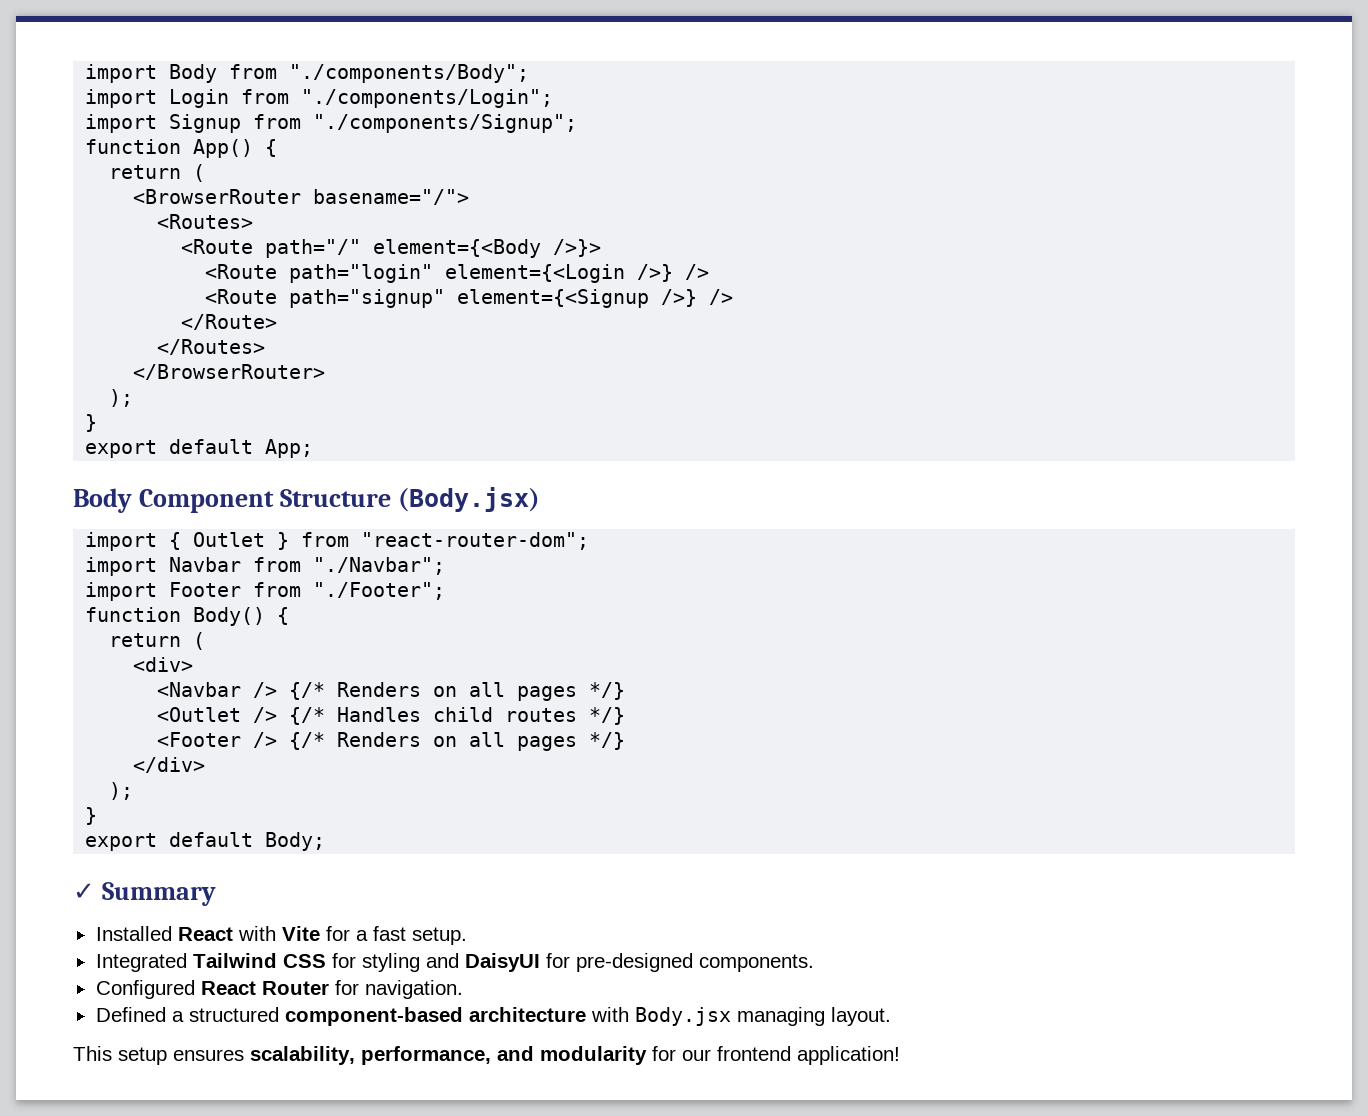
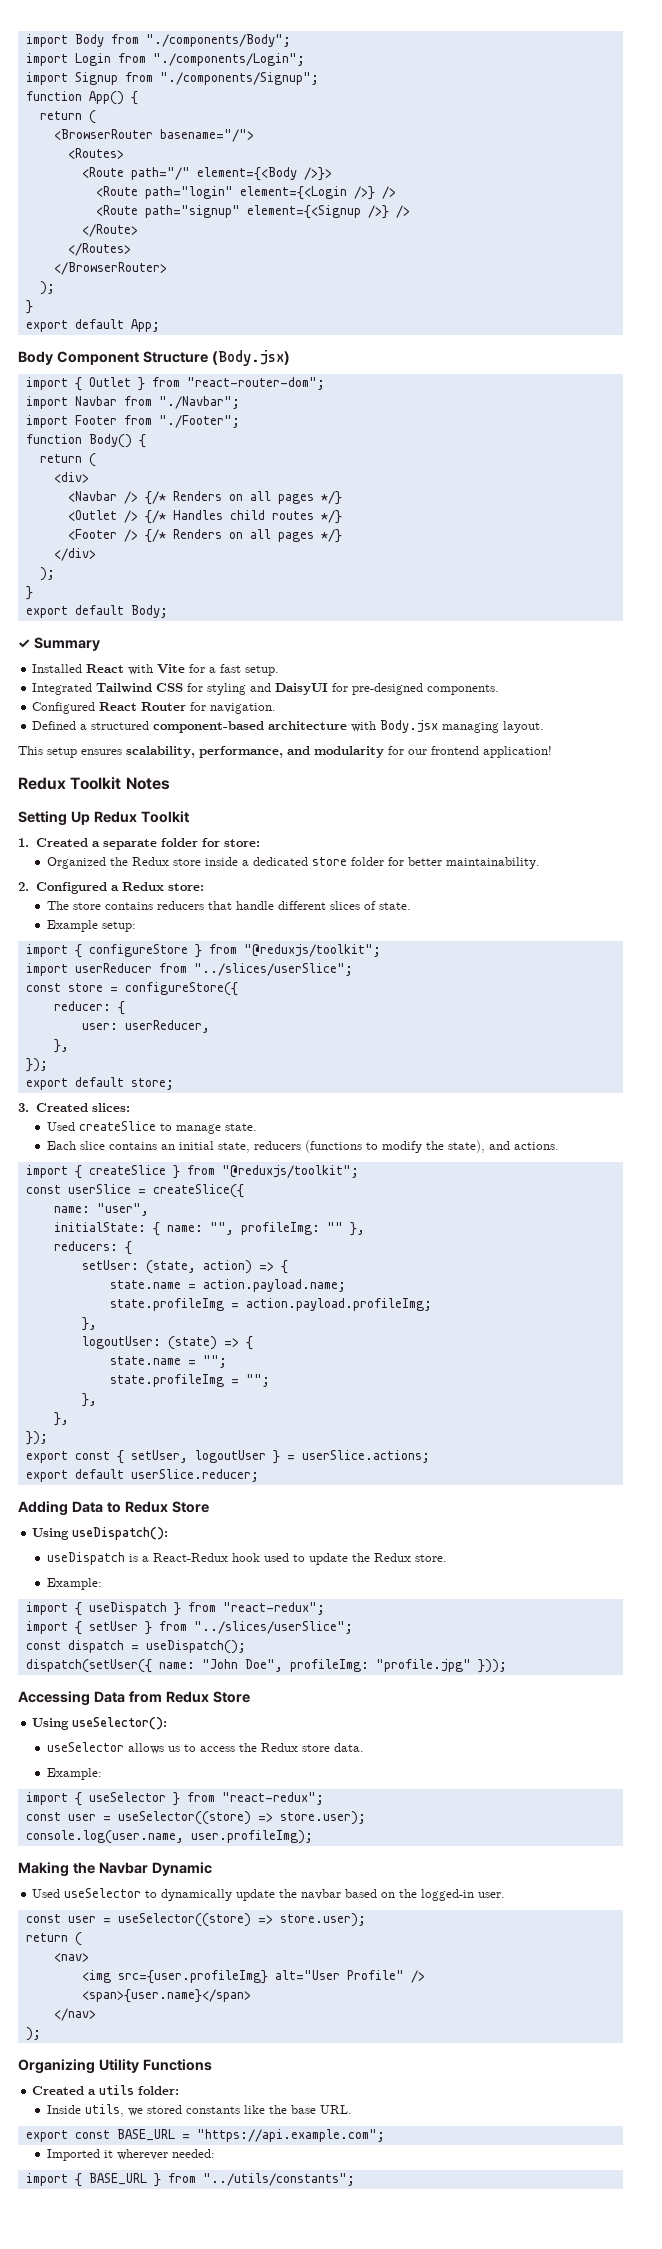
+ Redux Toolkit Notes
+ Setting Up Redux Toolkit
+ 1. Created a separate folder for store:
+ Organized the Redux store inside a dedicated store folder for better maintainability.
+ 2. Configured a Redux store:
+ The store contains reducers that handle different slices of state.
+ Example setup:
+ import { configureStore } from "@reduxjs/toolkit";
+ import userReducer from "../slices/userSlice";
+ const store = configureStore({
+ reducer: {
+ user: userReducer,
+ },
+ });
+ export default store;
+ 3. Created slices:
+ Used createSlice to manage state.
+ Each slice contains an initial state, reducers (functions to modify the state), and actions.
+ import { createSlice } from "@reduxjs/toolkit";
+ const userSlice = createSlice({
+ name: "user",
+ initialState: { name: "", profileImg: "" },
+ reducers: {
+ setUser: (state, action) => {
+ state.name = action.payload.name;
+ state.profileImg = action.payload.profileImg;
+ },
+ logoutUser: (state) => {
+ state.name = "";
+ state.profileImg = "";
+ },
+ },
+ });
+ export const { setUser, logoutUser } = userSlice.actions;
+ export default userSlice.reducer;
+ Adding Data to Redux Store
+ Using useDispatch():
+ useDispatch is a React-Redux hook used to update the Redux store.
+ Example:
+ import { useDispatch } from "react-redux";
+ import { setUser } from "../slices/userSlice";
+ const dispatch = useDispatch();
+ dispatch(setUser({ name: "John Doe", profileImg: "profile.jpg" }));
+ Accessing Data from Redux Store
+ Using useSelector():
+ useSelector allows us to access the Redux store data.
+ Example:
+ import { useSelector } from "react-redux";
+ const user = useSelector((store) => store.user);
+ console.log(user.name, user.profileImg);
+ Making the Navbar Dynamic
+ Used useSelector to dynamically update the navbar based on the logged-in user.
+ const user = useSelector((store) => store.user);
+ return (
+ <nav>
+ <img src={user.profileImg} alt="User Profile" />
+ <span>{user.name}</span>
+ </nav>
+ );
+ Organizing Utility Functions
+ Created a utils folder:
+ Inside utils, we stored constants like the base URL.
+ export const BASE_URL = "https://api.example.com";
+ Imported it wherever needed:
+ import { BASE_URL } from "../utils/constants";

